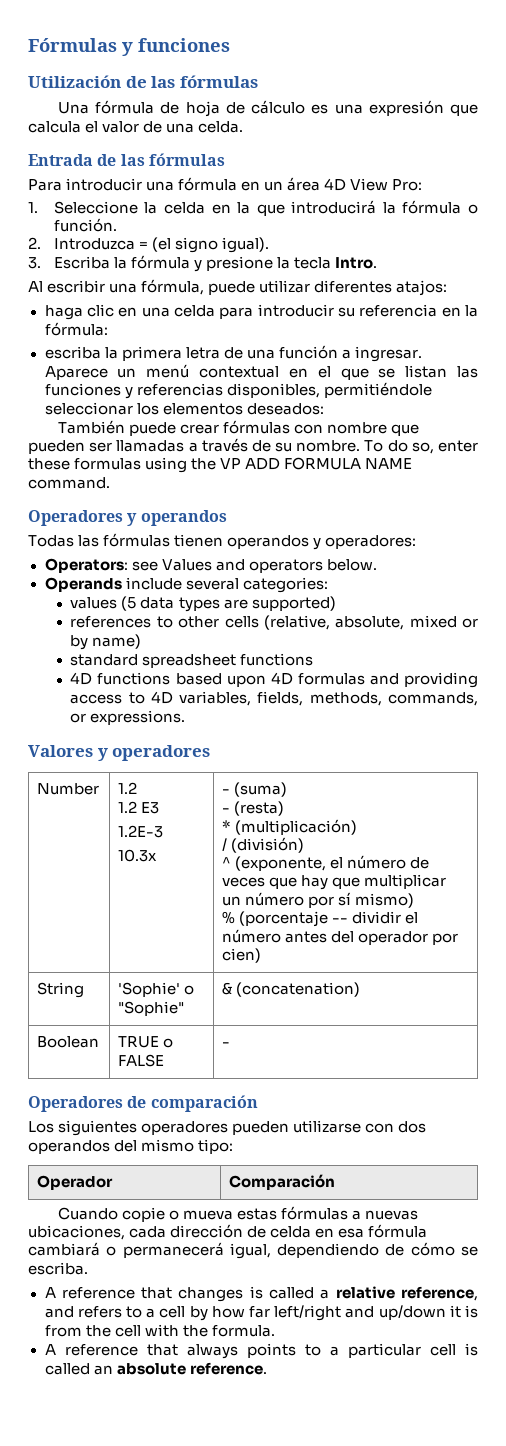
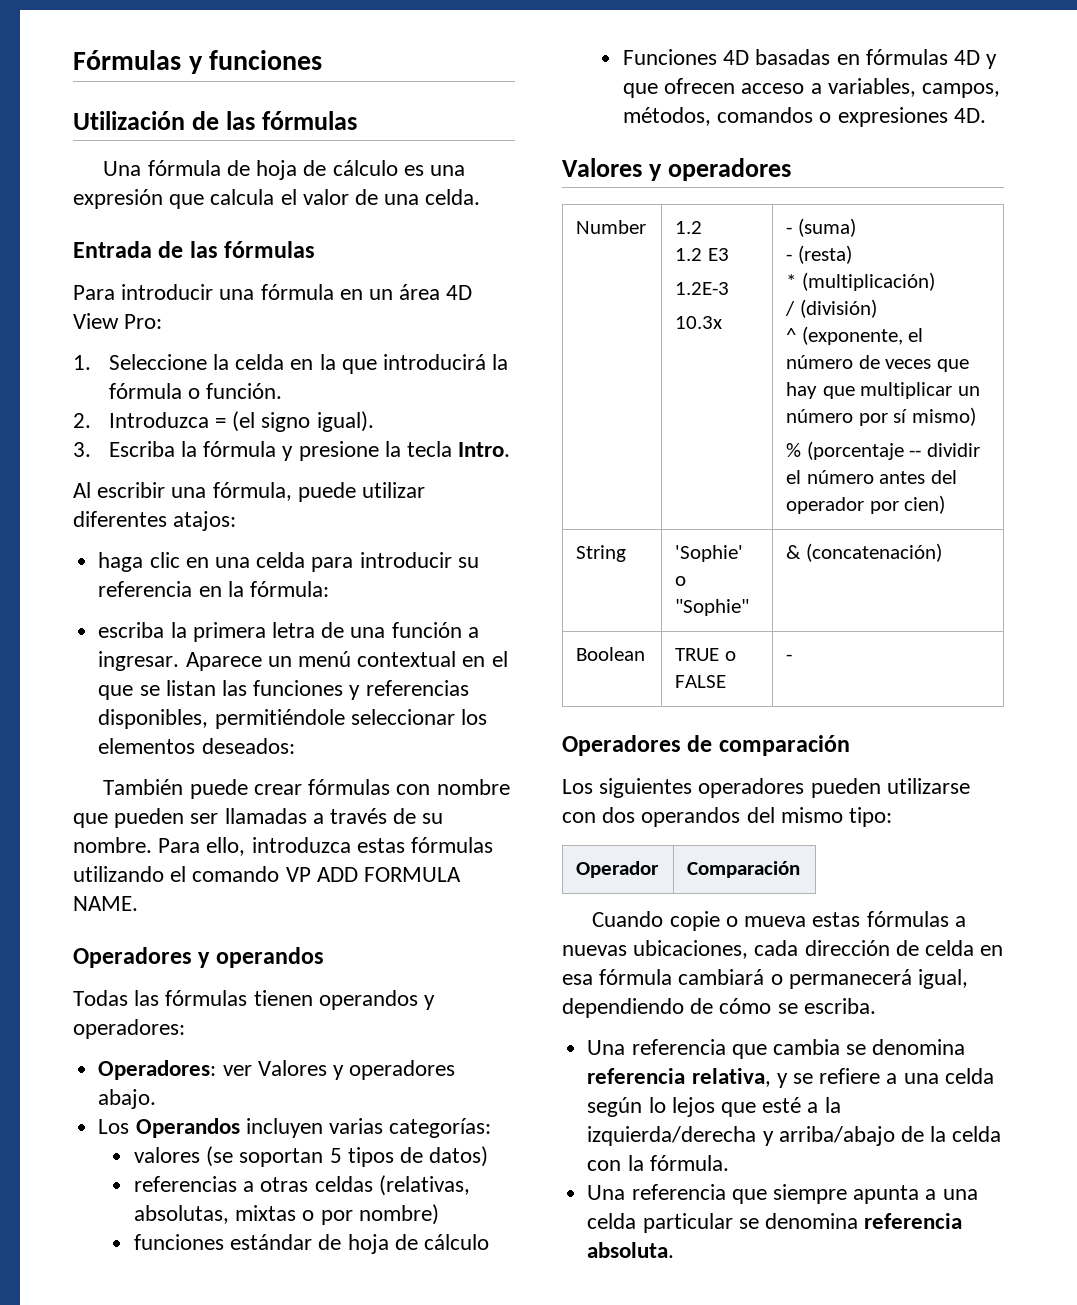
- To do so, enter these formulas using the VP ADD FORMULA NAME command.
+ Para ello, introduzca estas fórmulas utilizando el comando VP ADD FORMULA NAME.
- Operators: see Values and operators below.
- Operands include several categories:
- values (5 data types are supported)
- references to other cells (relative, absolute, mixed or by name)
- standard spreadsheet functions
- 4D functions based upon 4D formulas and providing access to 4D variables, fields, methods, commands, or expressions.
+ Operadores: ver Valores y operadores abajo.
+ Los Operandos incluyen varias categorías:
+ valores (se soportan 5 tipos de datos)
+ referencias a otras celdas (relativas, absolutas, mixtas o por nombre)
+ funciones estándar de hoja de cálculo
+ Funciones 4D basadas en fórmulas 4D y que ofrecen acceso a variables, campos, métodos, comandos o expresiones 4D.
- String | 'Sophie' o "Sophie" | & (concatenation)
+ String | 'Sophie' o "Sophie" | & (concatenación)
- A reference that changes is called a relative reference, and refers to a cell by how far left/right and up/down it is from the cell with the formula.
- A reference that always points to a particular cell is called an absolute reference.
+ Una referencia que cambia se denomina referencia relativa, y se refiere a una celda según lo lejos que esté a la izquierda/derecha y arriba/abajo de la celda con la fórmula.
+ Una referencia que siempre apunta a una celda particular se denomina referencia absoluta.

